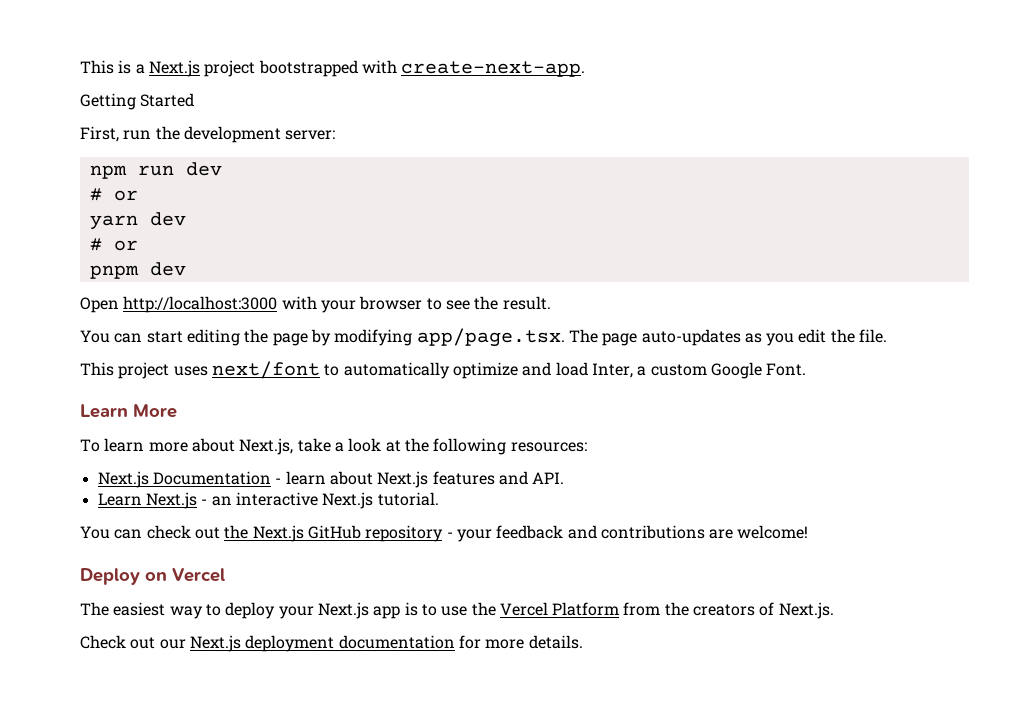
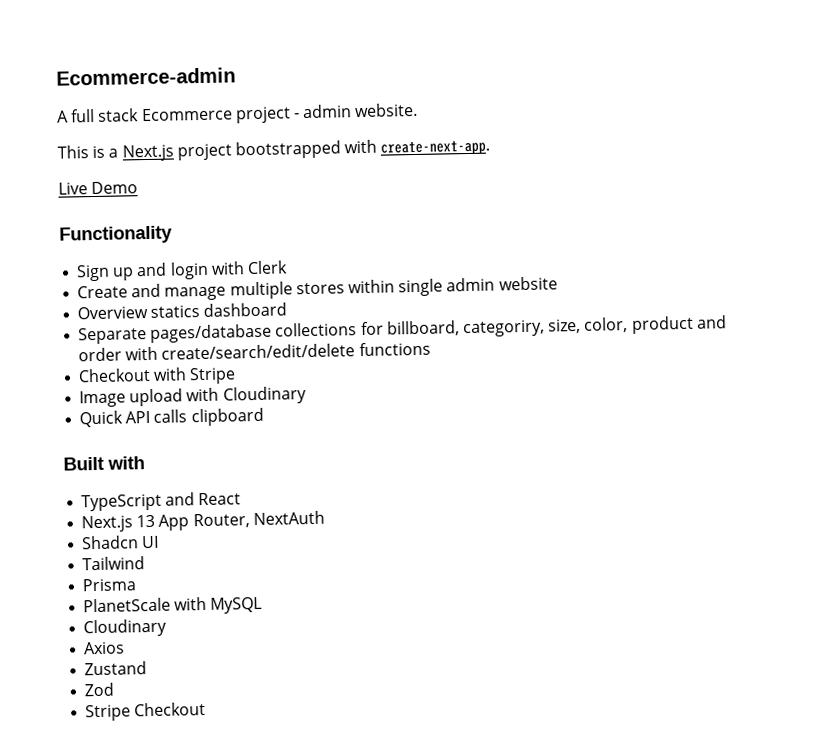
+ Ecommerce-admin
+ A full stack Ecommerce project - admin website.
- Getting Started
- First, run the development server:
- npm run dev
- # or
- yarn dev
- # or
- pnpm dev
- Open http://localhost:3000 with your browser to see the result.
- You can start editing the page by modifying app/page.tsx. The page auto-updates as you edit the file.
- This project uses next/font to automatically optimize and load Inter, a custom Google Font.
- Learn More
- To learn more about Next.js, take a look at the following resources:
- Next.js Documentation - learn about Next.js features and API.
- Learn Next.js - an interactive Next.js tutorial.
- You can check out the Next.js GitHub repository - your feedback and contributions are welcome!
- Deploy on Vercel
- The easiest way to deploy your Next.js app is to use the Vercel Platform from the creators of Next.js.
- Check out our Next.js deployment documentation for more details.
+ Live Demo
+ Functionality
+ Sign up and login with Clerk
+ Create and manage multiple stores within single admin website
+ Overview statics dashboard
+ Separate pages/database collections for billboard, categoriry, size, color, product and order with create/search/edit/delete functions
+ Checkout with Stripe
+ Image upload with Cloudinary
+ Quick API calls clipboard
+ Built with
+ TypeScript and React
+ Next.js 13 App Router, NextAuth
+ Shadcn UI
+ Tailwind
+ Prisma
+ PlanetScale with MySQL
+ Cloudinary
+ Axios
+ Zustand
+ Zod
+ Stripe Checkout

